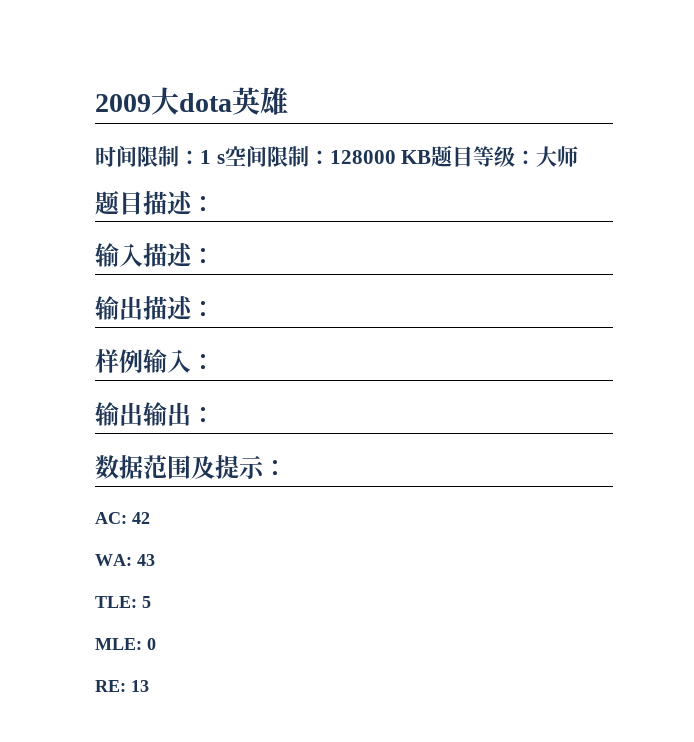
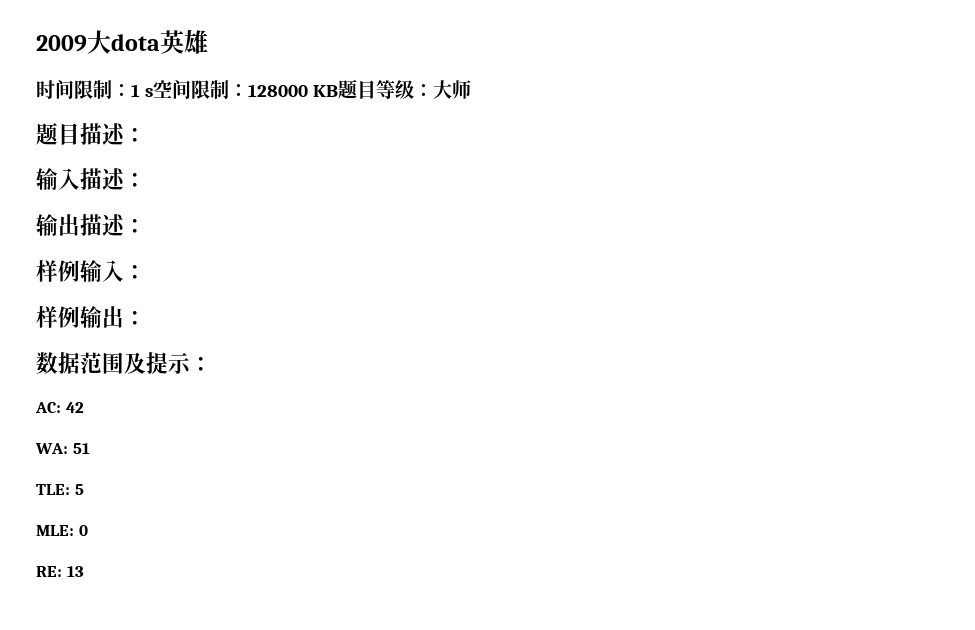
- 输出输出：
+ 样例输出：
- WA: 43
+ WA: 51

